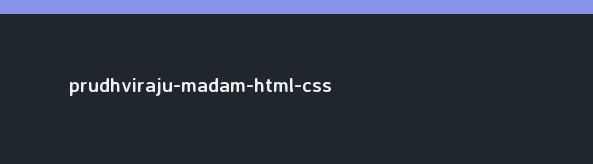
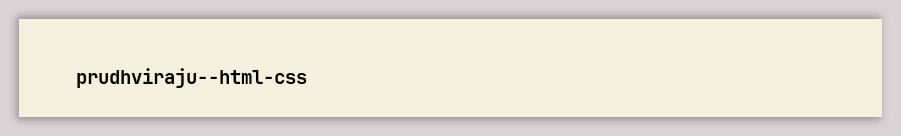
- prudhviraju-madam-html-css
+ prudhviraju--html-css

